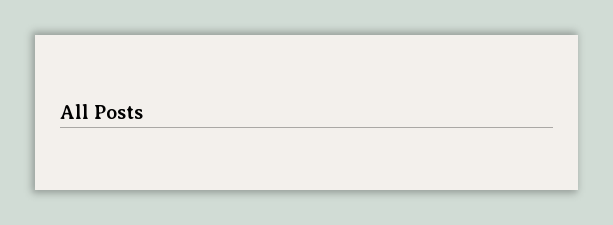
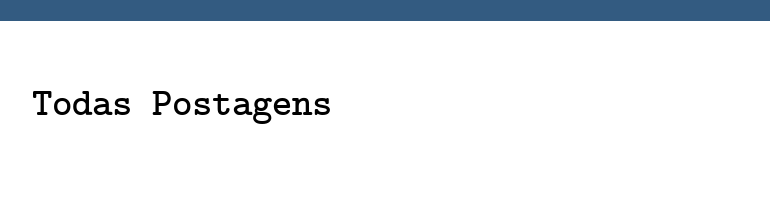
- All Posts
+ Todas Postagens

